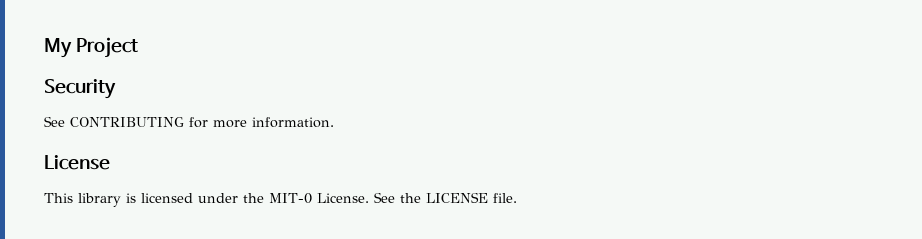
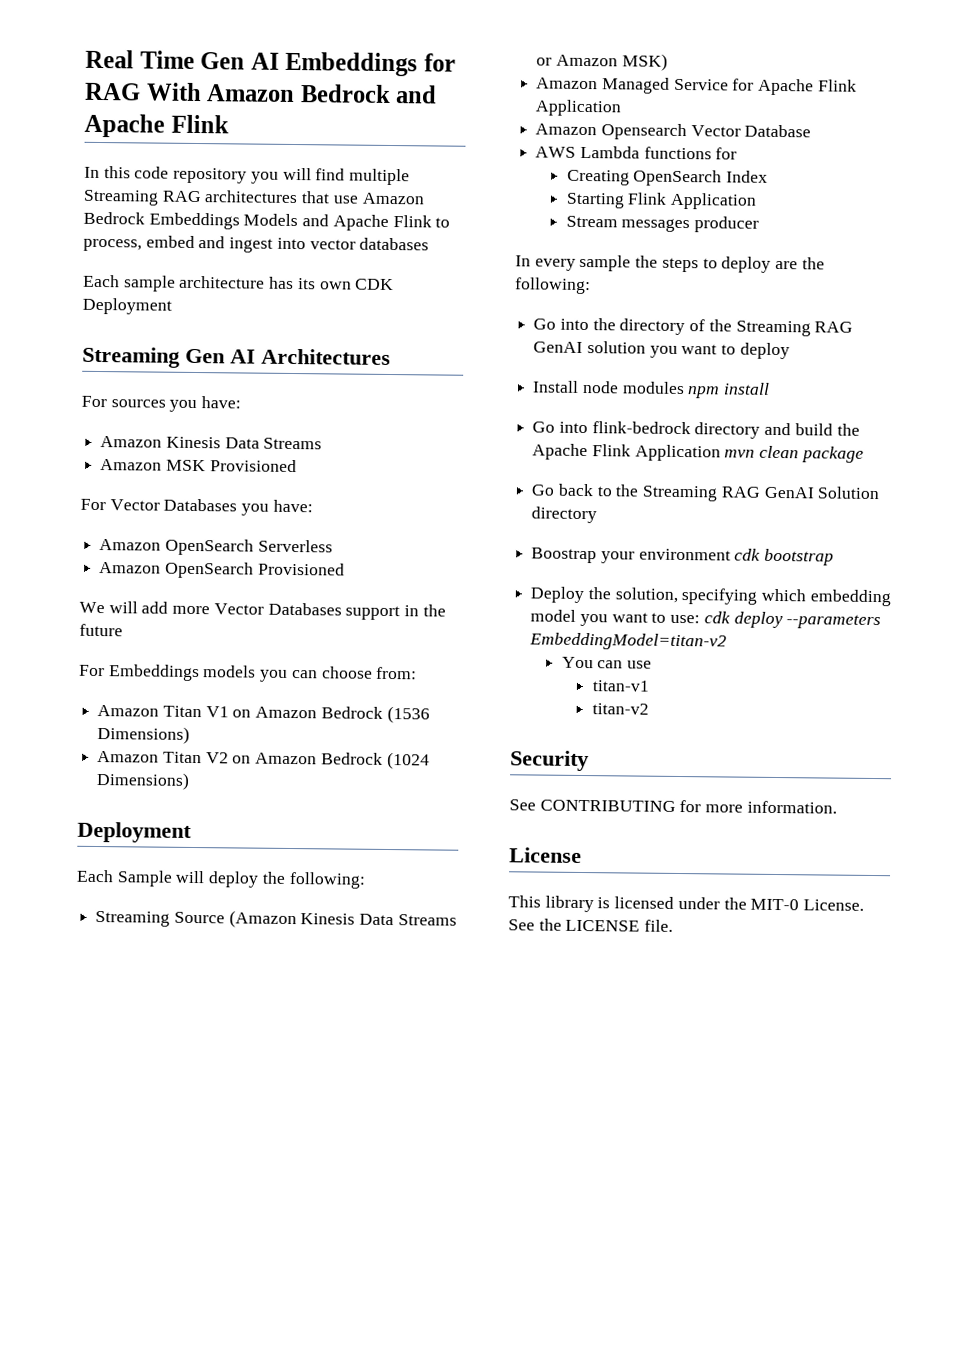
- My Project
+ Real Time Gen AI Embeddings for RAG With Amazon Bedrock and Apache Flink
+ In this code repository you will find multiple Streaming RAG architectures that use Amazon Bedrock Embeddings Models and Apache Flink to process, embed and ingest into vector databases
+ Each sample architecture has its own CDK Deployment
+ Streaming Gen AI Architectures
+ For sources you have:
+ Amazon Kinesis Data Streams
+ Amazon MSK Provisioned
+ For Vector Databases you have:
+ Amazon OpenSearch Serverless
+ Amazon OpenSearch Provisioned
+ We will add more Vector Databases support in the future
+ For Embeddings models you can choose from:
+ Amazon Titan V1 on Amazon Bedrock (1536 Dimensions)
+ Amazon Titan V2 on Amazon Bedrock (1024 Dimensions)
+ Deployment
+ Each Sample will deploy the following:
+ Streaming Source (Amazon Kinesis Data Streams or Amazon MSK)
+ Amazon Managed Service for Apache Flink Application
+ Amazon Opensearch Vector Database
+ AWS Lambda functions for
+ Creating OpenSearch Index
+ Starting Flink Application
+ Stream messages producer
+ In every sample the steps to deploy are the following:
+ Go into the directory of the Streaming RAG GenAI solution you want to deploy
+ Install node modules npm install
+ Go into flink-bedrock directory and build the Apache Flink Application mvn clean package
+ Go back to the Streaming RAG GenAI Solution directory
+ Boostrap your environment cdk bootstrap
+ Deploy the solution, specifying which embedding model you want to use: cdk deploy --parameters EmbeddingModel=titan-v2
+ You can use
+ titan-v1
+ titan-v2

